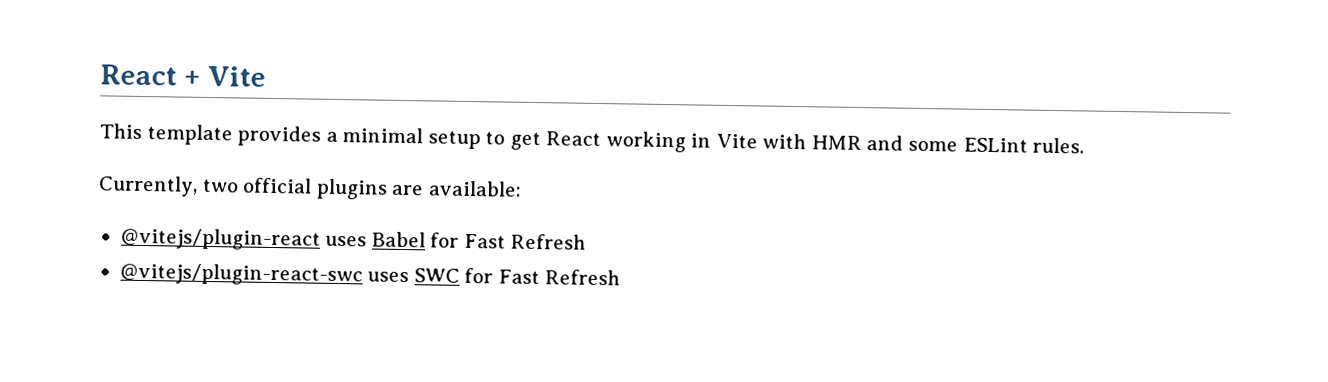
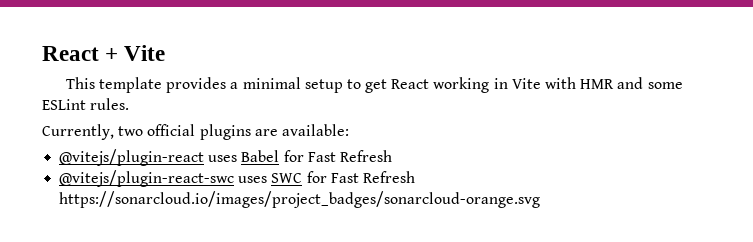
- @vitejs/plugin-react-swc uses SWC for Fast Refresh
+ @vitejs/plugin-react-swc uses SWC for Fast Refresh https://sonarcloud.io/images/project_badges/sonarcloud-orange.svg

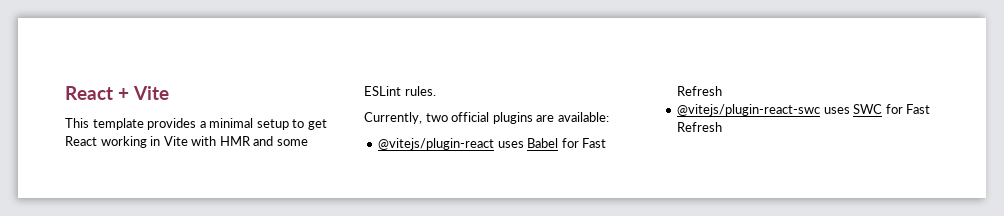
- @vitejs/plugin-react-swc uses SWC for Fast Refresh https://sonarcloud.io/images/project_badges/sonarcloud-orange.svg
+ @vitejs/plugin-react-swc uses SWC for Fast Refresh

